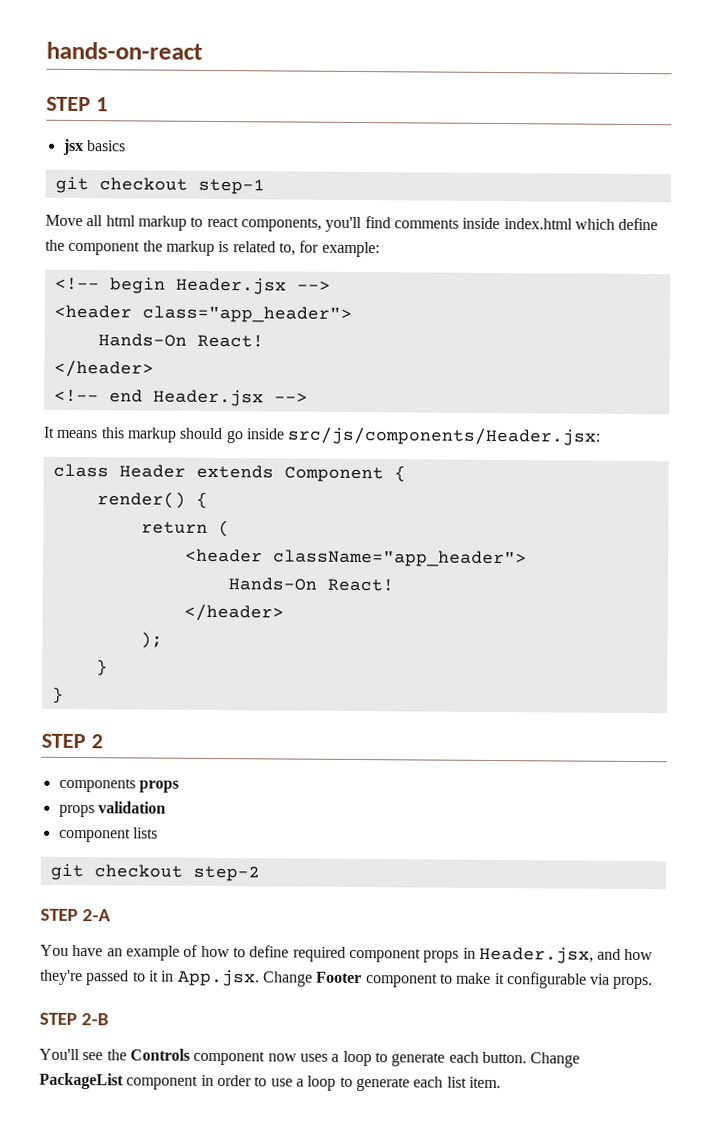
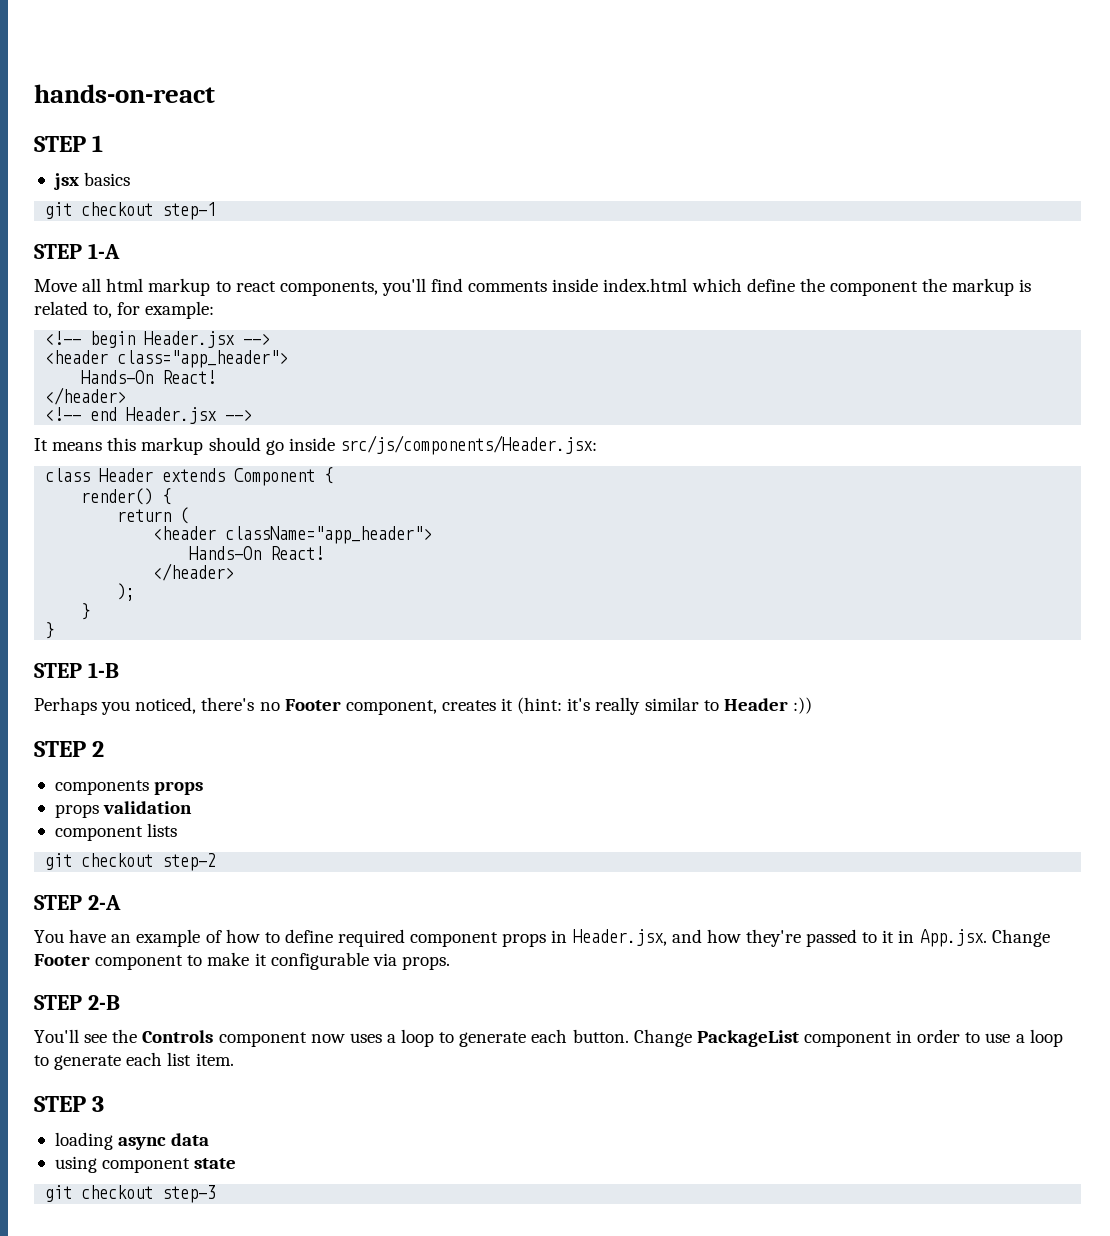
+ STEP 1-A
+ STEP 1-B
+ Perhaps you noticed, there's no Footer component, creates it (hint: it's really similar to Header :))
+ STEP 3
+ loading async data
+ using component state
+ git checkout step-3

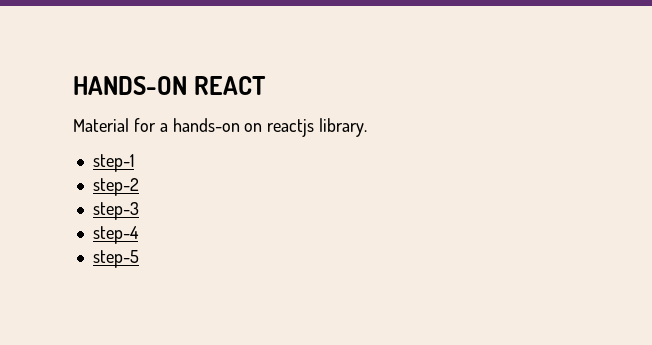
- hands-on-react
- STEP 1
- jsx basics
- git checkout step-1
- STEP 1-A
- Move all html markup to react components, you'll find comments inside index.html which define the component the markup is related to, for example:
- <!-- begin Header.jsx -->
- <header class="app_header">
- Hands-On React!
- </header>
- <!-- end Header.jsx -->
- It means this markup should go inside src/js/components/Header.jsx:
- class Header extends Component {
- render() {
- return (
- <header className="app_header">
- Hands-On React!
- </header>
- );
- }
- }
- STEP 1-B
- Perhaps you noticed, there's no Footer component, creates it (hint: it's really similar to Header :))
- STEP 2
- components props
- props validation
- component lists
- git checkout step-2
- STEP 2-A
- You have an example of how to define required component props in Header.jsx, and how they're passed to it in App.jsx. Change Footer component to make it configurable via props.
- STEP 2-B
- You'll see the Controls component now uses a loop to generate each button. Change PackageList component in order to use a loop to generate each list item.
- STEP 3
- loading async data
- using component state
- git checkout step-3
+ HANDS-ON REACT
+ Material for a hands-on on reactjs library.
+ step-1
+ step-2
+ step-3
+ step-4
+ step-5

